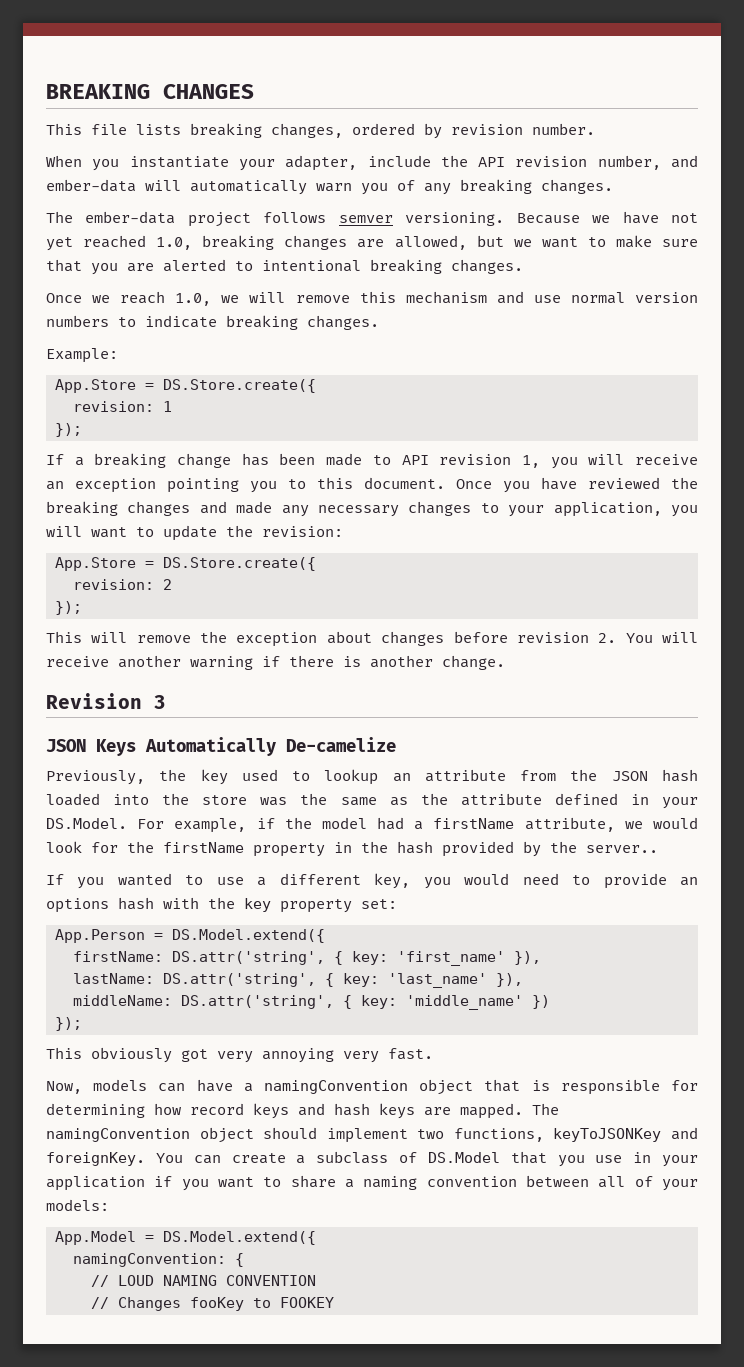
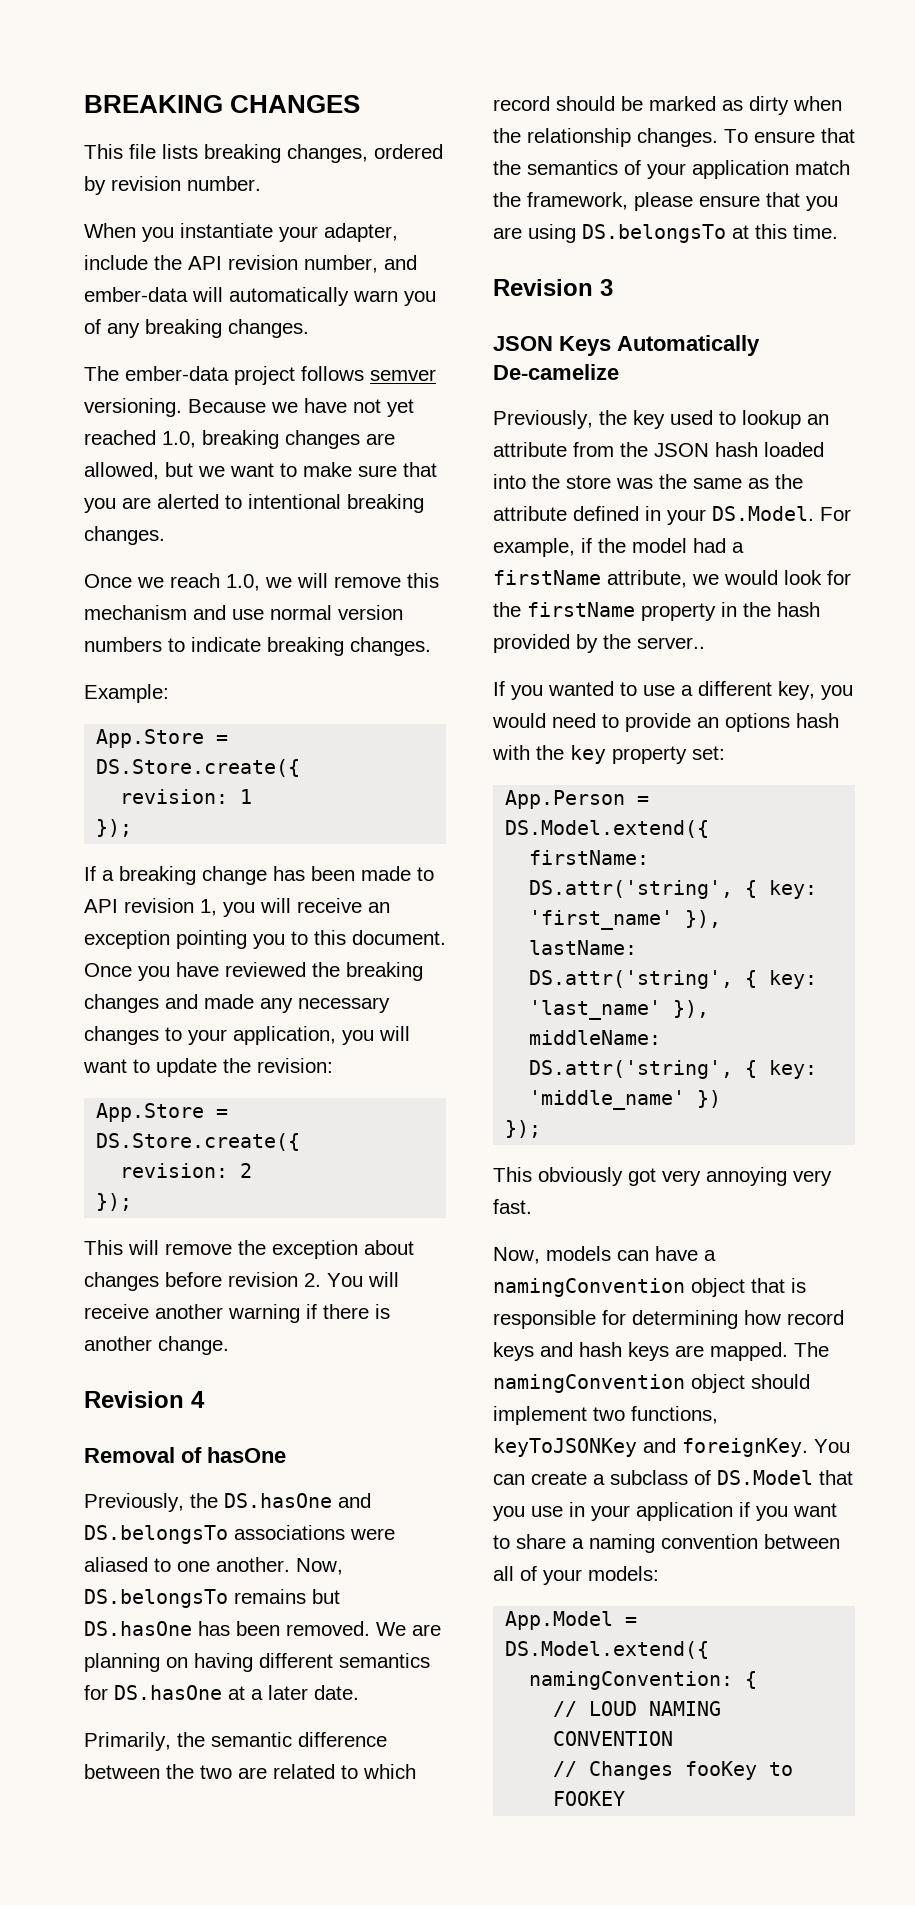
+ Revision 4
+ Removal of hasOne
+ Previously, the DS.hasOne and DS.belongsTo associations were aliased to one another. Now, DS.belongsTo remains but DS.hasOne has been removed. We are planning on having different semantics for DS.hasOne at a later date.
+ Primarily, the semantic difference between the two are related to which record should be marked as dirty when the relationship changes. To ensure that the semantics of your application match the framework, please ensure that you are using DS.belongsTo at this time.

